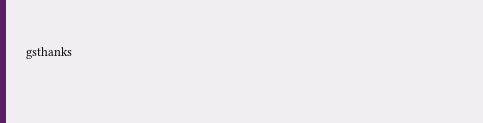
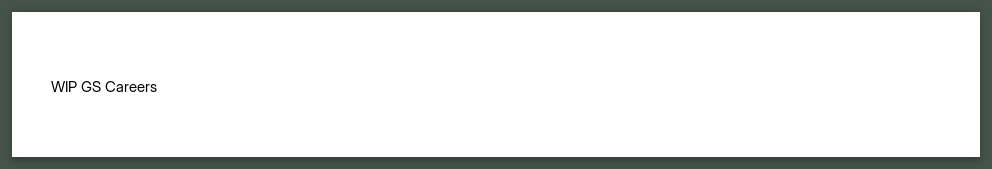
- gsthanks
+ WIP GS Careers

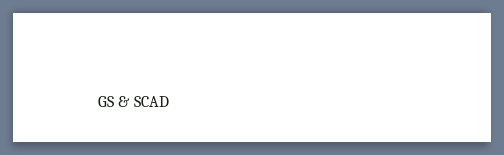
- WIP GS Careers
+ GS & SCAD

